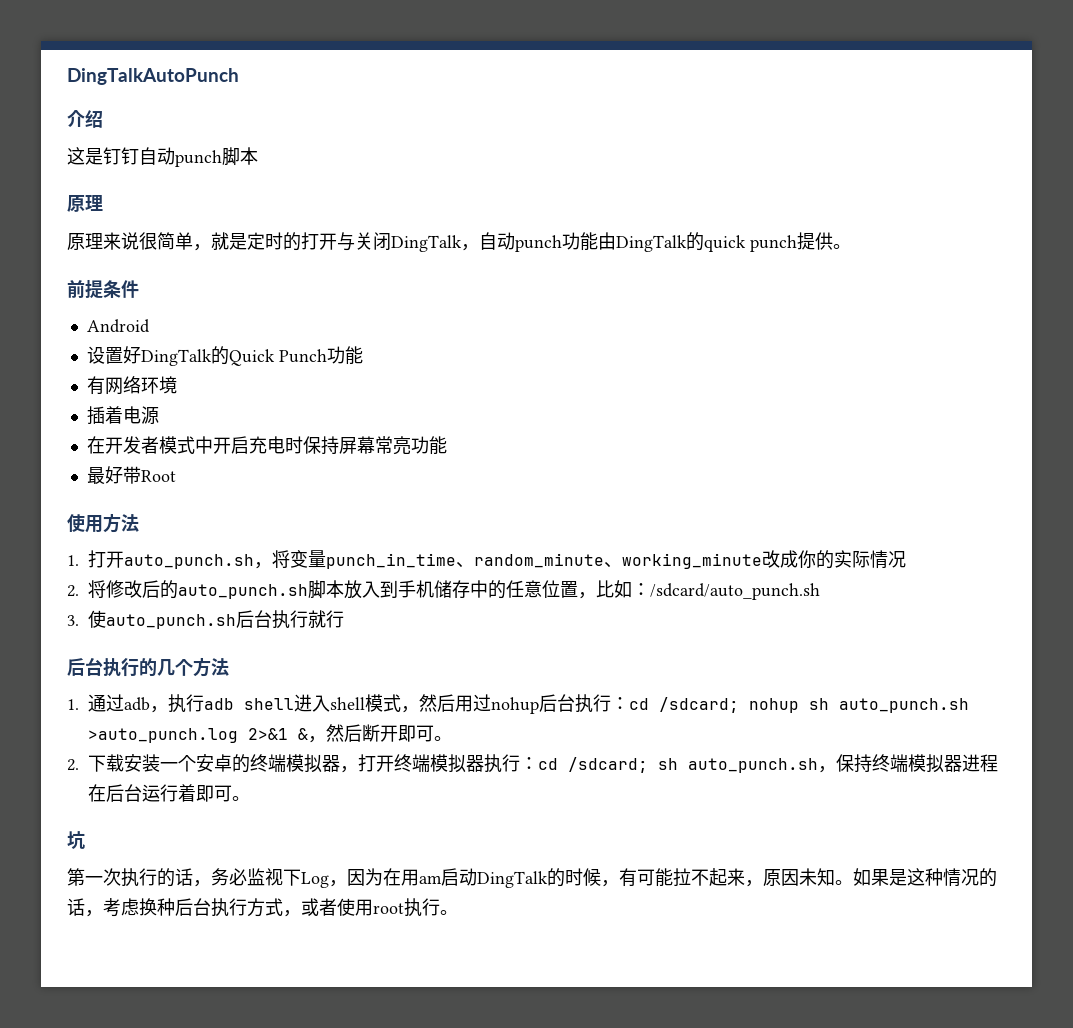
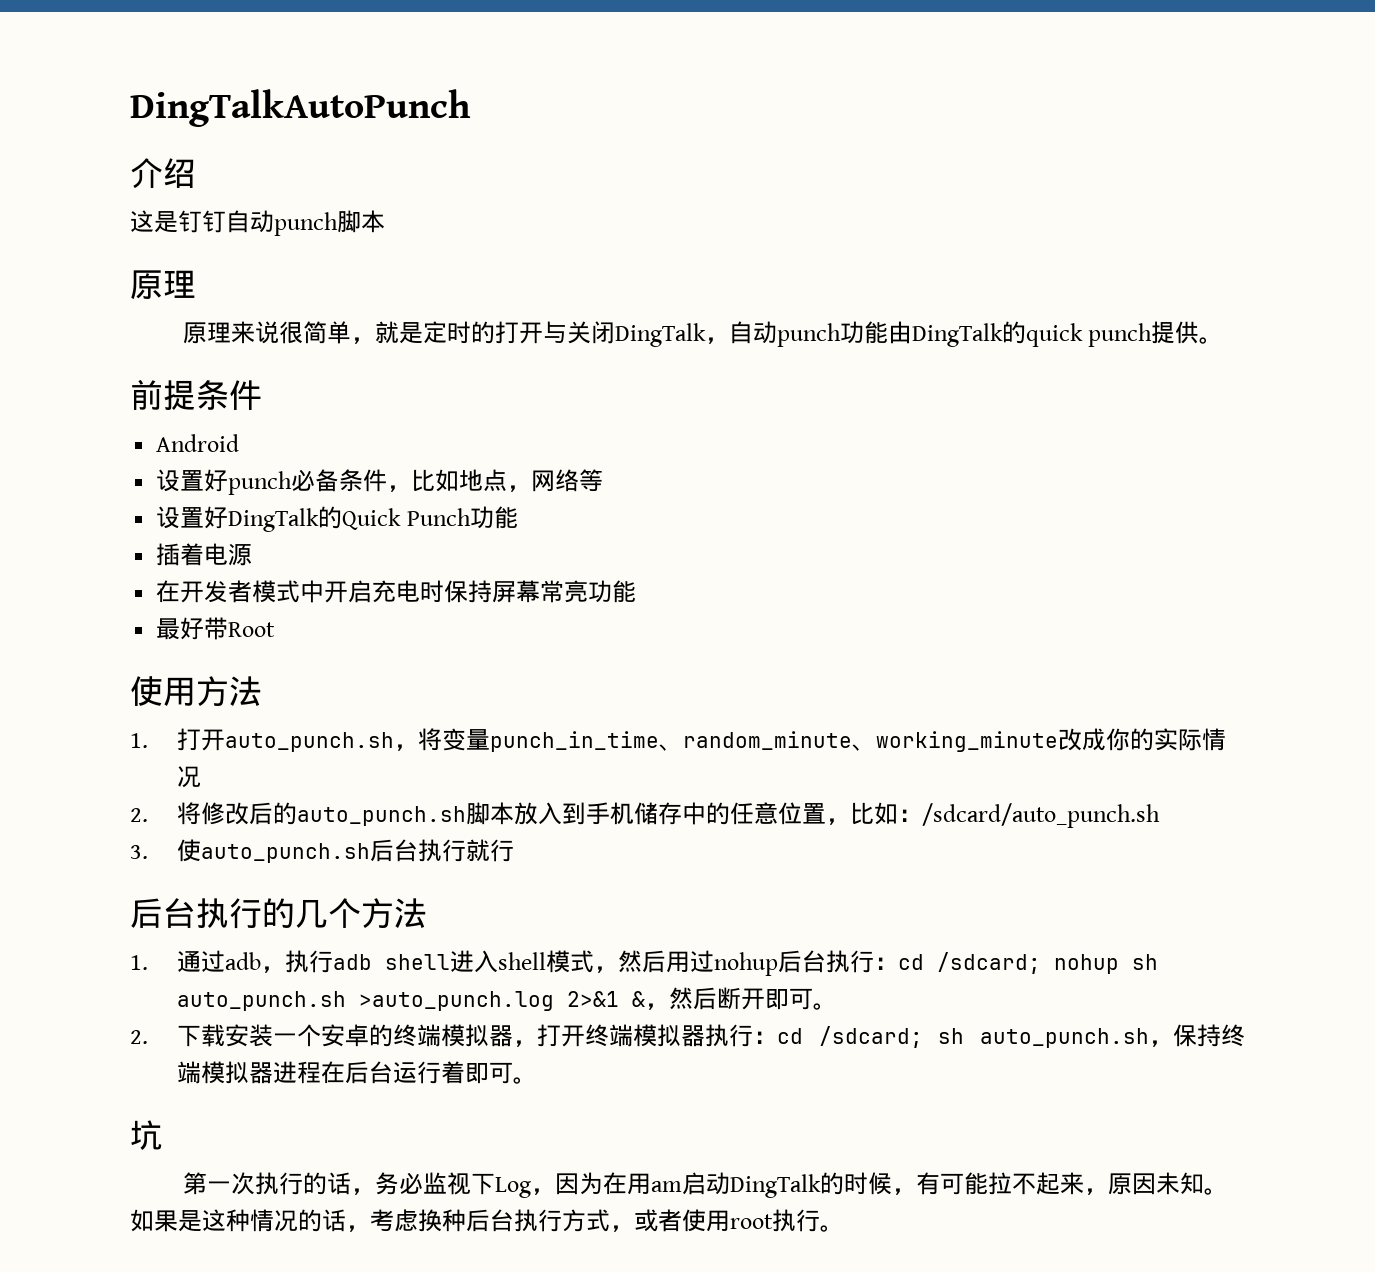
+ 设置好punch必备条件，比如地点，网络等
- 有网络环境

